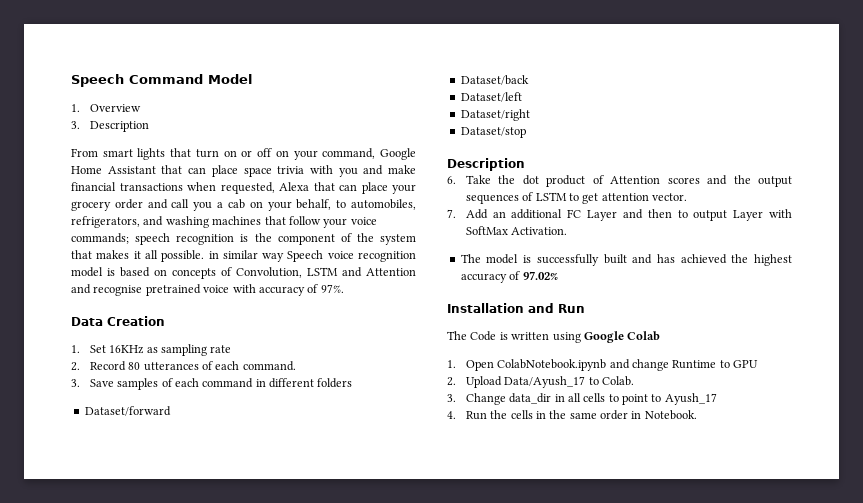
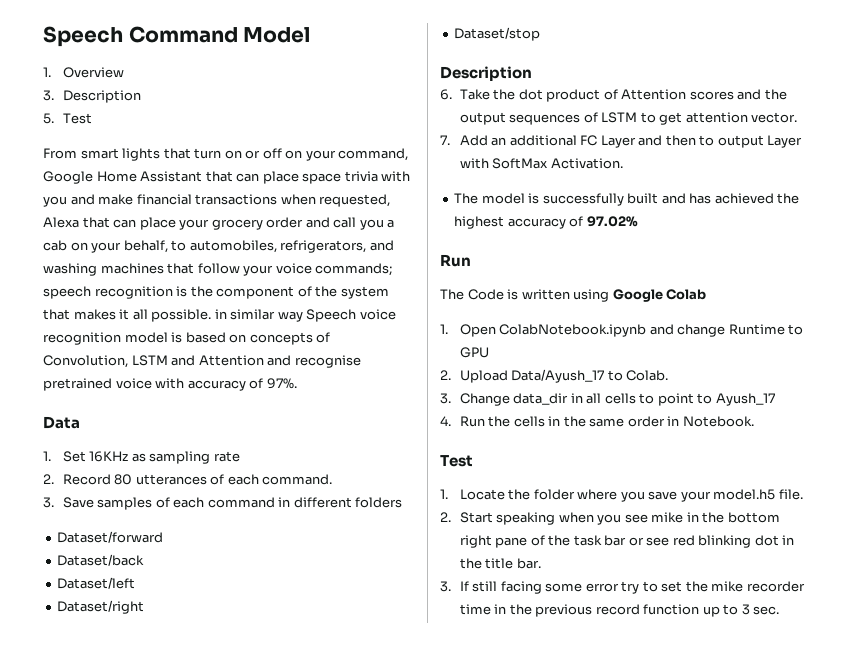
+ 5. Test
- Data Creation
+ Data
  The model is successfully built and has achieved the highest accuracy of 97.02%
- Installation and Run
+ Run
  4. Run the cells in the same order in Notebook.
+ Test
+ 1. Locate the folder where you save your model.h5 file.
+ 2. Start speaking when you see mike in the bottom right pane of the task bar or see red blinking dot in the title bar.
+ 3. If still facing some error try to set the mike recorder time in the previous record function up to 3 sec.

